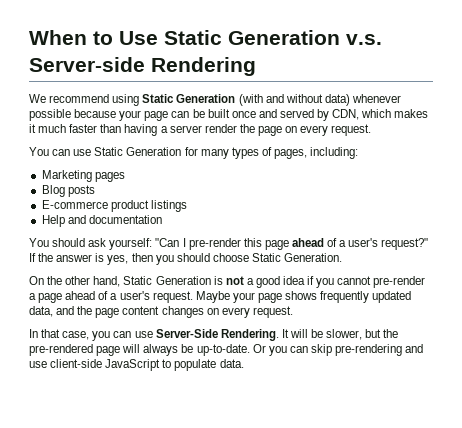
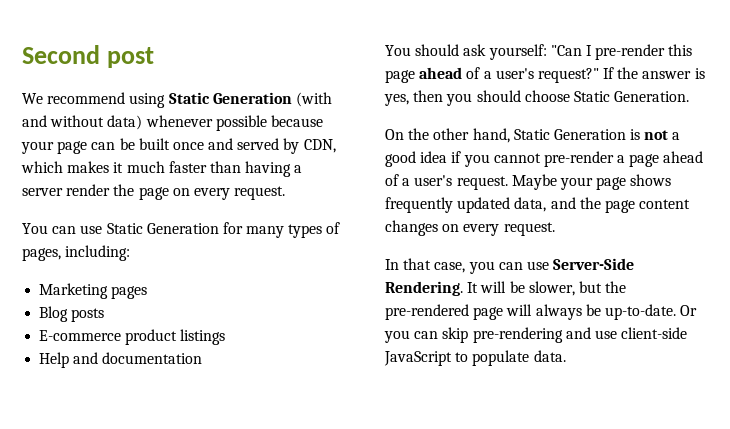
- When to Use Static Generation v.s. Server-side Rendering
+ Second post

